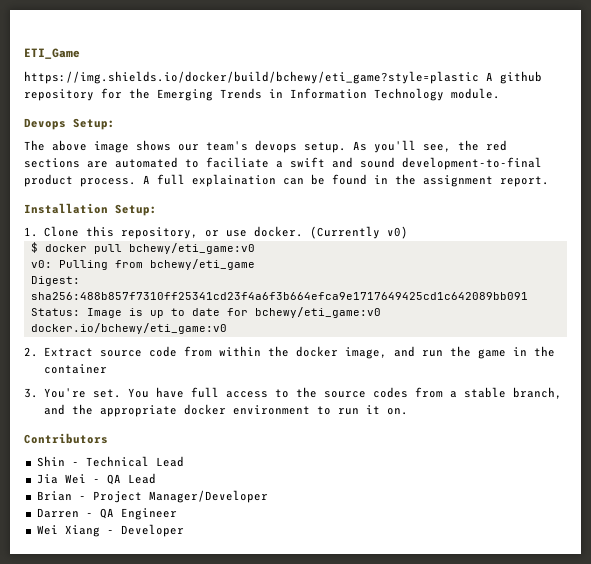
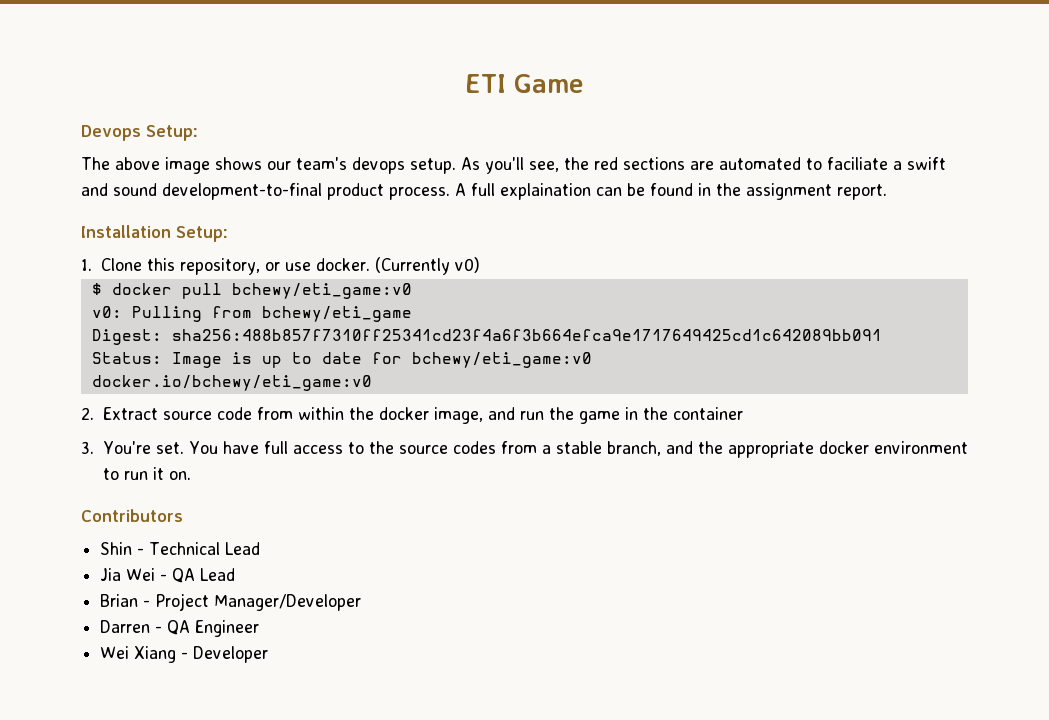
- ETI_Game
- https://img.shields.io/docker/build/bchewy/eti_game?style=plastic A github repository for the Emerging Trends in Information Technology module.
+ ETI Game

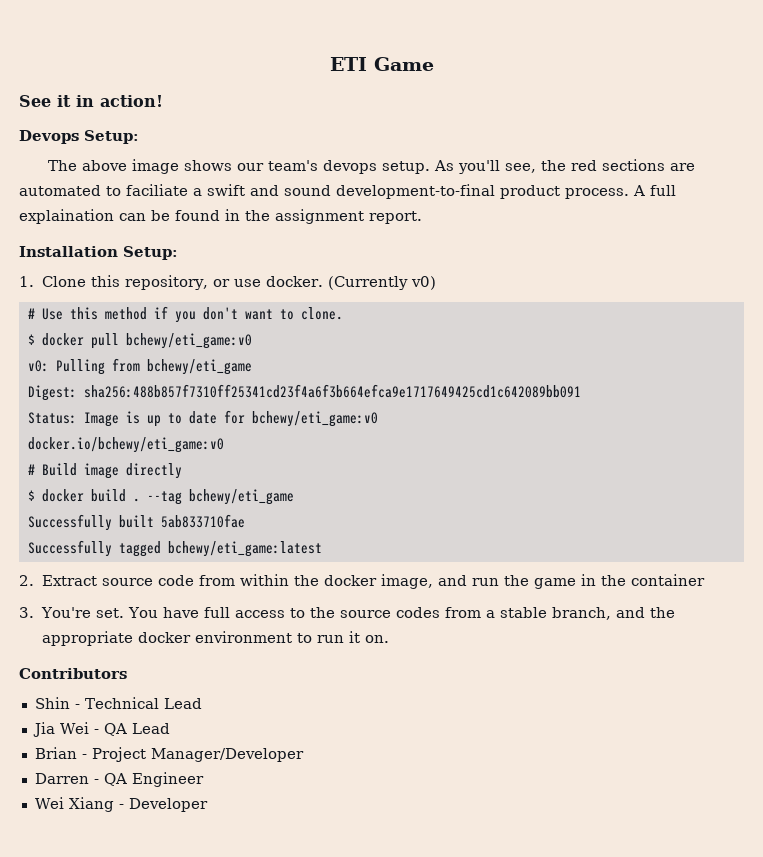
+ See it in action!
+ # Use this method if you don't want to clone.
+ # Build image directly
+ $ docker build . --tag bchewy/eti_game
+ Successfully built 5ab833710fae
+ Successfully tagged bchewy/eti_game:latest

